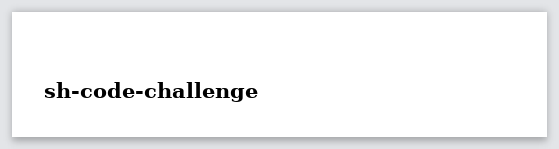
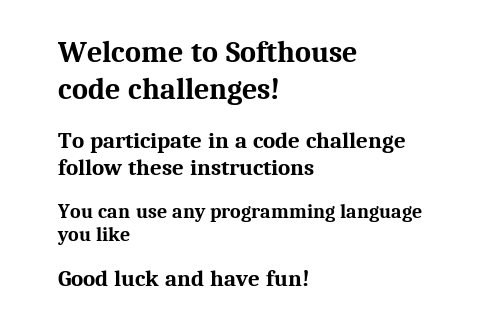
- sh-code-challenge
+ Welcome to Softhouse code challenges!
+ To participate in a code challenge follow these instructions
+ You can use any programming language you like
+ Good luck and have fun!

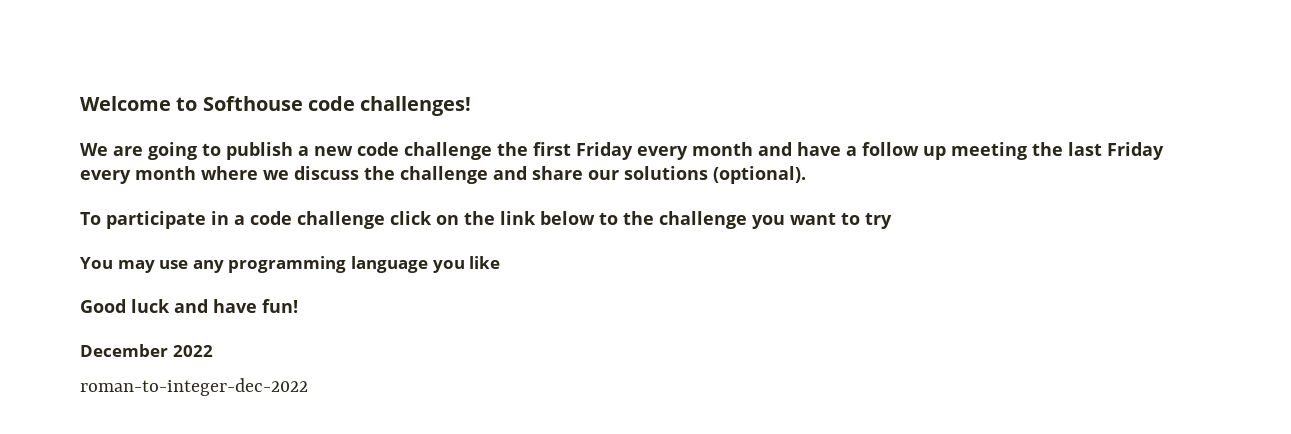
+ We are going to publish a new code challenge the first Friday every month and have a follow up meeting the last Friday every month where we discuss the challenge and share our solutions (optional).
- To participate in a code challenge follow these instructions
+ To participate in a code challenge click on the link below to the challenge you want to try
- You can use any programming language you like
+ You may use any programming language you like
+ December 2022
+ roman-to-integer-dec-2022

